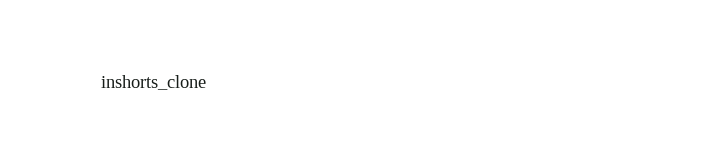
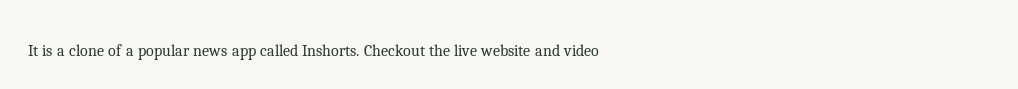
- inshorts_clone
+ It is a clone of a popular news app called Inshorts. Checkout the live website and video

